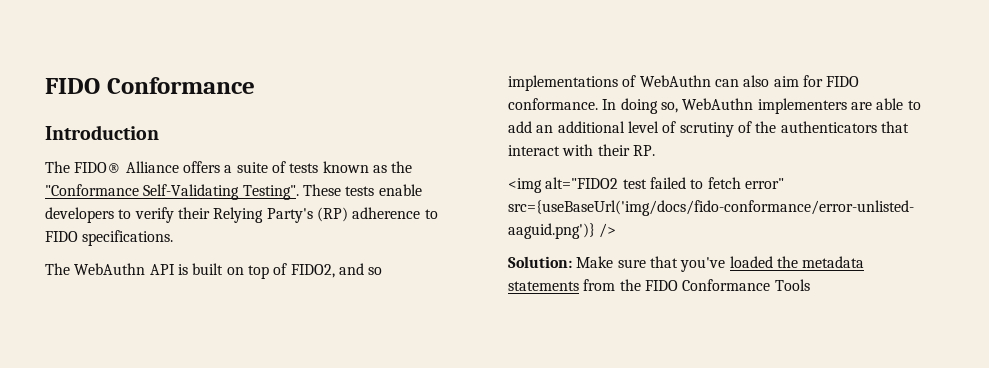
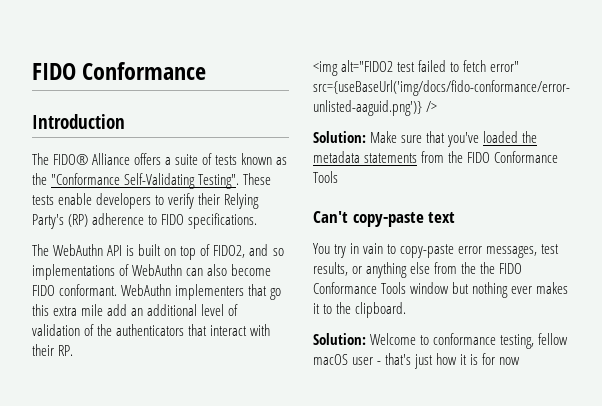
- The WebAuthn API is built on top of FIDO2, and so implementations of WebAuthn can also aim for FIDO conformance. In doing so, WebAuthn implementers are able to add an additional level of scrutiny of the authenticators that interact with their RP.
+ The WebAuthn API is built on top of FIDO2, and so implementations of WebAuthn can also become FIDO conformant. WebAuthn implementers that go this extra mile add an additional level of validation of the authenticators that interact with their RP.
+ Can't copy-paste text
+ You try in vain to copy-paste error messages, test results, or anything else from the the FIDO Conformance Tools window but nothing ever makes it to the clipboard.
+ Solution: Welcome to conformance testing, fellow macOS user - that's just how it is for now

